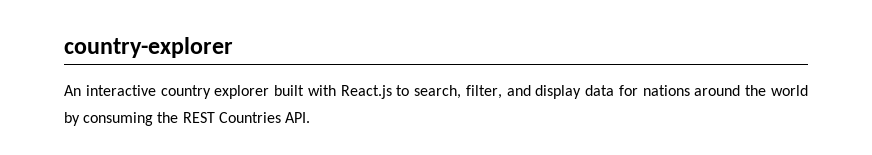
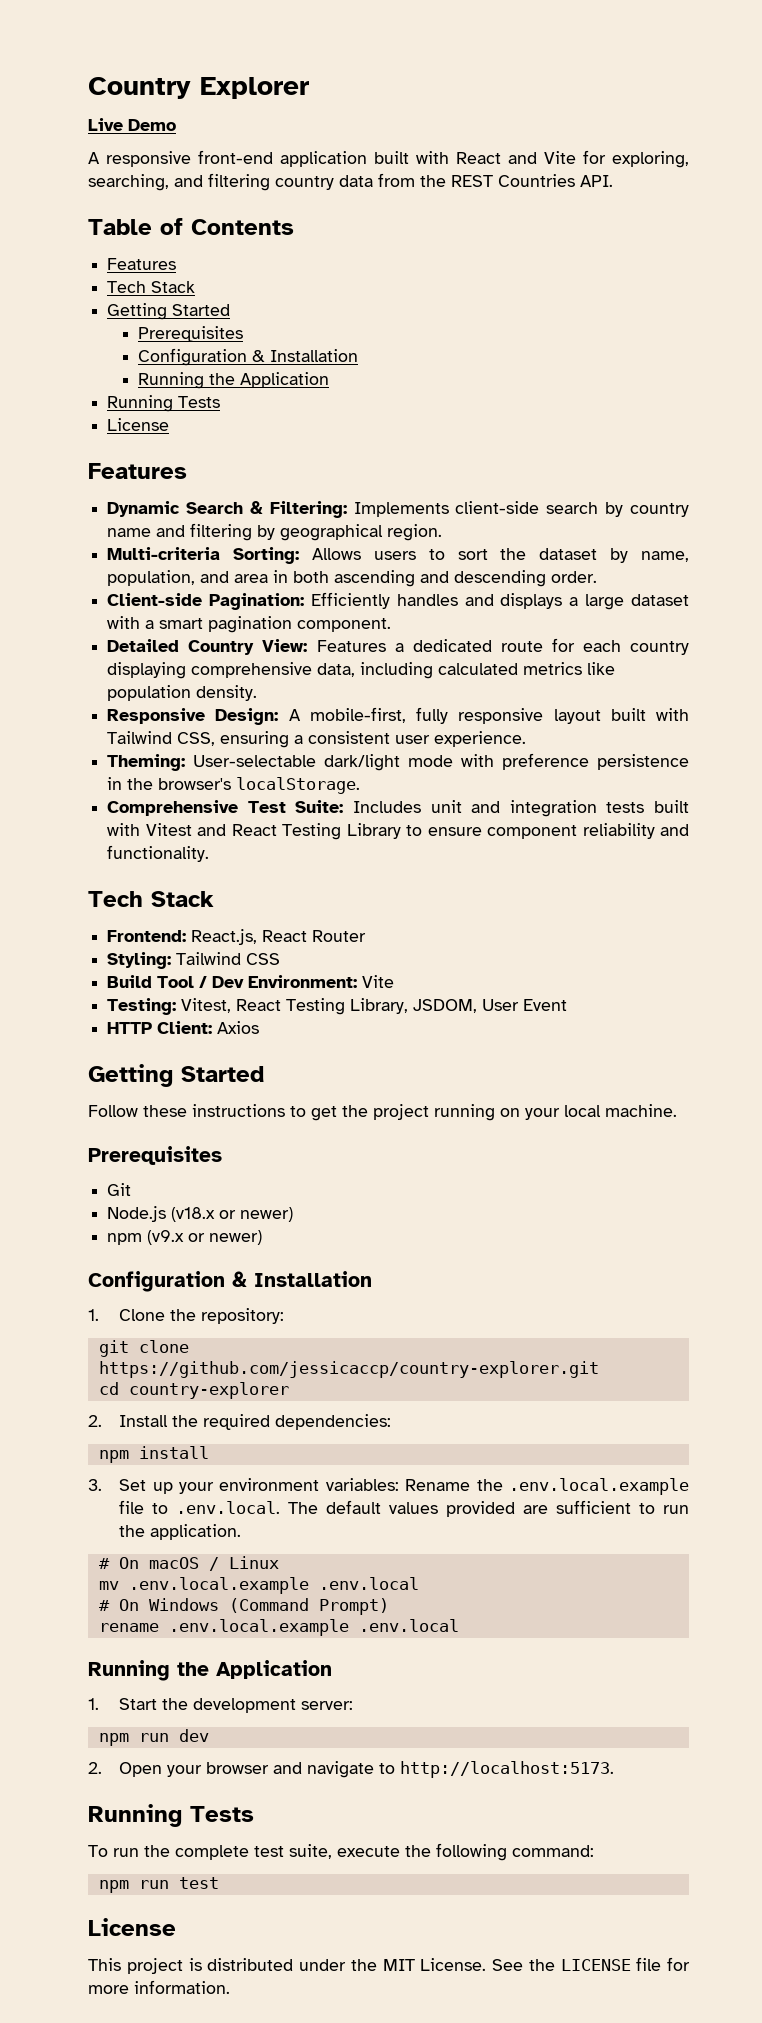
- country-explorer
- An interactive country explorer built with React.js to search, filter, and display data for nations around the world by consuming the REST Countries API.
+ Country Explorer
+ Live Demo
+ A responsive front-end application built with React and Vite for exploring, searching, and filtering country data from the REST Countries API.
+ Table of Contents
+ Features
+ Tech Stack
+ Getting Started
+ Prerequisites
+ Configuration & Installation
+ Running the Application
+ Running Tests
+ License
+ Features
+ Dynamic Search & Filtering: Implements client-side search by country name and filtering by geographical region.
+ Multi-criteria Sorting: Allows users to sort the dataset by name, population, and area in both ascending and descending order.
+ Client-side Pagination: Efficiently handles and displays a large dataset with a smart pagination component.
+ Detailed Country View: Features a dedicated route for each country displaying comprehensive data, including calculated metrics like population density.
+ Responsive Design: A mobile-first, fully responsive layout built with Tailwind CSS, ensuring a consistent user experience.
+ Theming: User-selectable dark/light mode with preference persistence in the browser's localStorage.
+ Comprehensive Test Suite: Includes unit and integration tests built with Vitest and React Testing Library to ensure component reliability and functionality.
+ Tech Stack
+ Frontend: React.js, React Router
+ Styling: Tailwind CSS
+ Build Tool / Dev Environment: Vite
+ Testing: Vitest, React Testing Library, JSDOM, User Event
+ HTTP Client: Axios
+ Getting Started
+ Follow these instructions to get the project running on your local machine.
+ Prerequisites
+ Git
+ Node.js (v18.x or newer)
+ npm (v9.x or newer)
+ Configuration & Installation
+ 1. Clone the repository:
+ git clone https://github.com/jessicaccp/country-explorer.git
+ cd country-explorer
+ 2. Install the required dependencies:
+ npm install
+ 3. Set up your environment variables: Rename the .env.local.example file to .env.local. The default values provided are sufficient to run the application.
+ # On macOS / Linux
+ mv .env.local.example .env.local
+ # On Windows (Command Prompt)
+ rename .env.local.example .env.local
+ Running the Application
+ 1. Start the development server:
+ npm run dev
+ 2. Open your browser and navigate to http://localhost:5173.
+ Running Tests
+ To run the complete test suite, execute the following command:
+ npm run test
+ License
+ This project is distributed under the MIT License. See the LICENSE file for more information.

